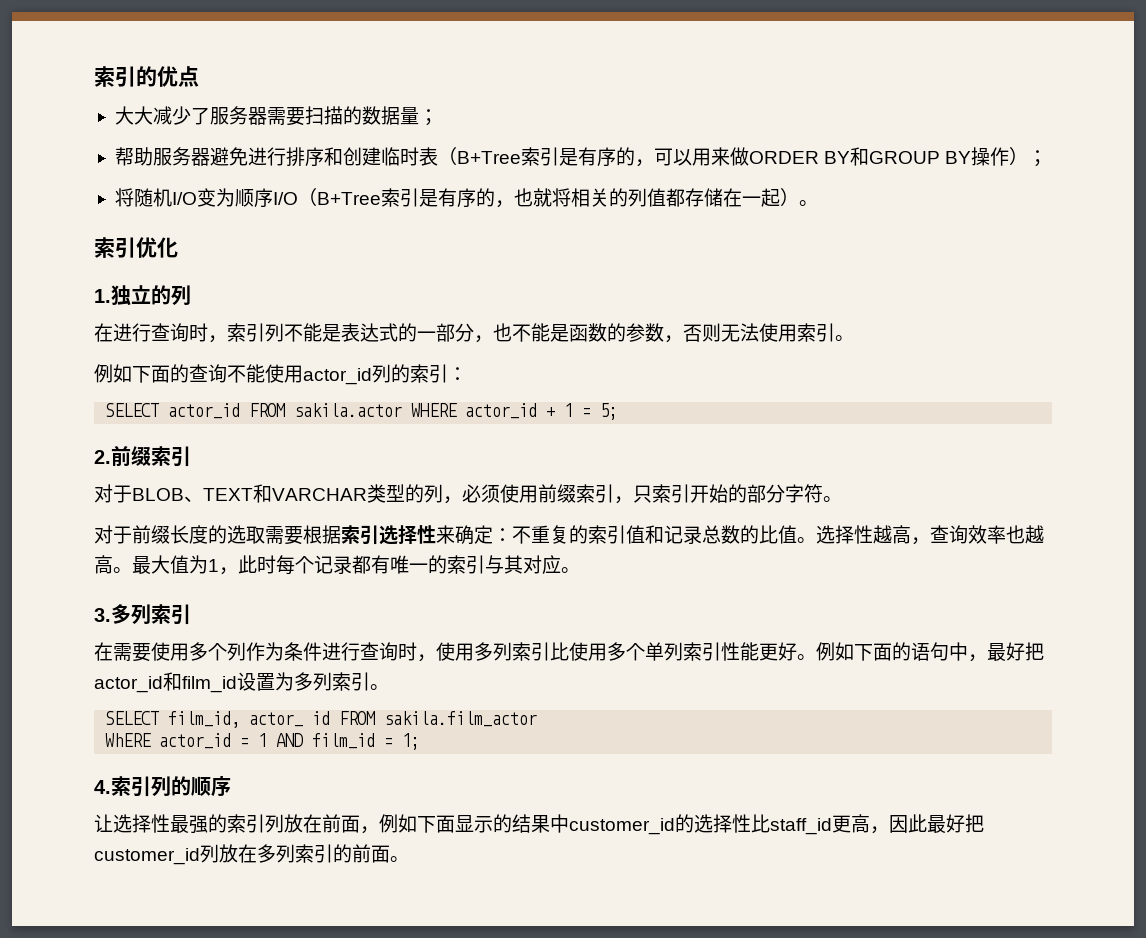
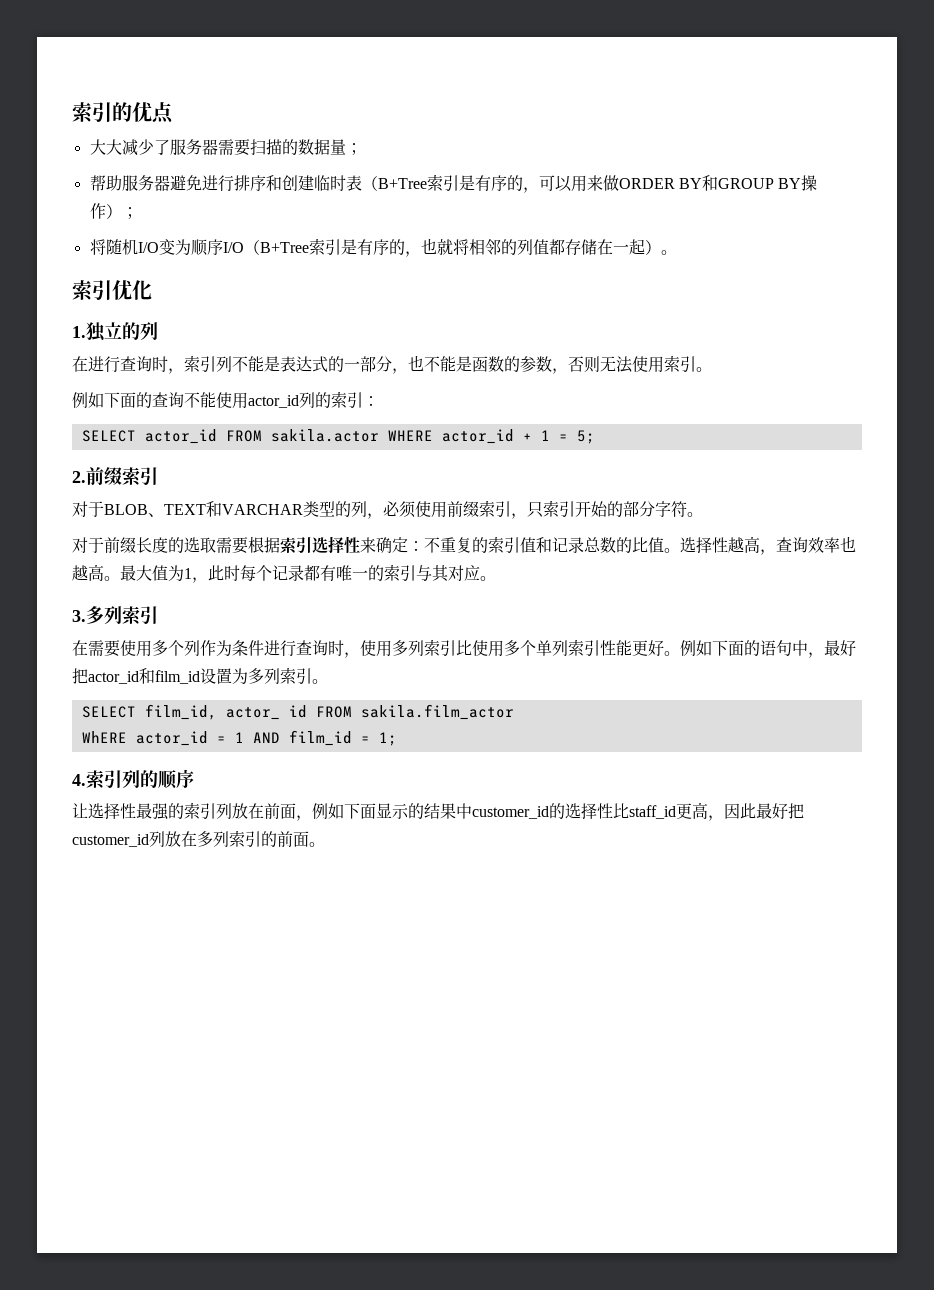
- 将随机I/O变为顺序I/O（B+Tree索引是有序的，也就将相关的列值都存储在一起）。
+ 将随机I/O变为顺序I/O（B+Tree索引是有序的，也就将相邻的列值都存储在一起）。

